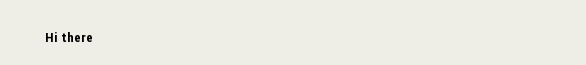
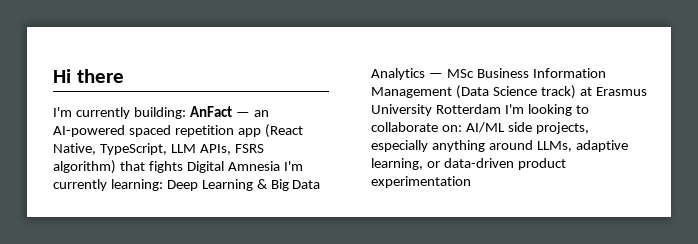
+ I'm currently building: AnFact — an AI-powered spaced repetition app (React Native, TypeScript, LLM APIs, FSRS algorithm) that fights Digital Amnesia I'm currently learning: Deep Learning & Big Data Analytics — MSc Business Information Management (Data Science track) at Erasmus University Rotterdam I'm looking to collaborate on: AI/ML side projects, especially anything around LLMs, adaptive learning, or data-driven product experimentation

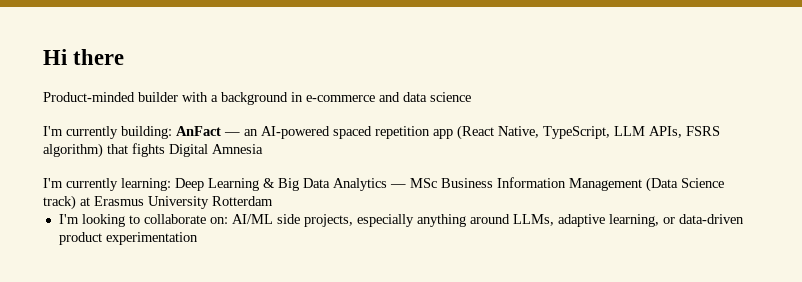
+ Product-minded builder with a background in e-commerce and data science
- I'm currently building: AnFact — an AI-powered spaced repetition app (React Native, TypeScript, LLM APIs, FSRS algorithm) that fights Digital Amnesia I'm currently learning: Deep Learning & Big Data Analytics — MSc Business Information Management (Data Science track) at Erasmus University Rotterdam I'm looking to collaborate on: AI/ML side projects, especially anything around LLMs, adaptive learning, or data-driven product experimentation
+ I'm currently building: AnFact — an AI-powered spaced repetition app (React Native, TypeScript, LLM APIs, FSRS algorithm) that fights Digital Amnesia
+ I'm currently learning: Deep Learning & Big Data Analytics — MSc Business Information Management (Data Science track) at Erasmus University Rotterdam
+ I'm looking to collaborate on: AI/ML side projects, especially anything around LLMs, adaptive learning, or data-driven product experimentation

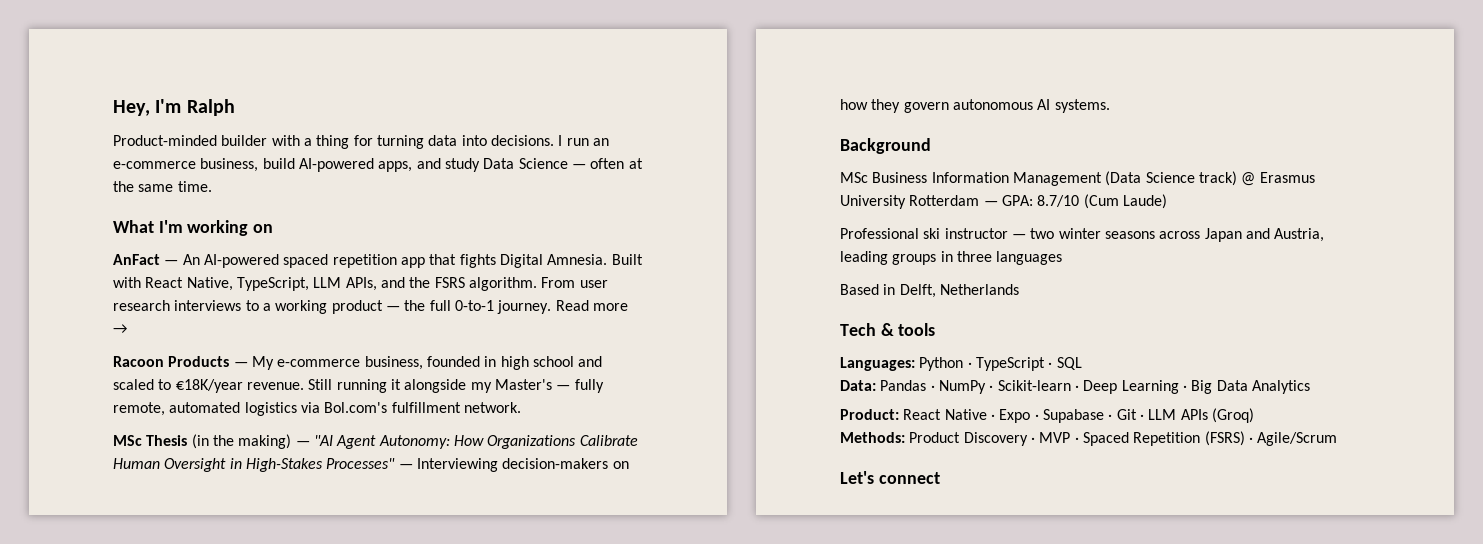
- Hi there
+ Hey, I'm Ralph
- Product-minded builder with a background in e-commerce and data science
- I'm currently building: AnFact — an AI-powered spaced repetition app (React Native, TypeScript, LLM APIs, FSRS algorithm) that fights Digital Amnesia
- I'm currently learning: Deep Learning & Big Data Analytics — MSc Business Information Management (Data Science track) at Erasmus University Rotterdam
- I'm looking to collaborate on: AI/ML side projects, especially anything around LLMs, adaptive learning, or data-driven product experimentation
+ Product-minded builder with a thing for turning data into decisions. I run an e-commerce business, build AI-powered apps, and study Data Science — often at the same time.
+ What I'm working on
+ AnFact — An AI-powered spaced repetition app that fights Digital Amnesia. Built with React Native, TypeScript, LLM APIs, and the FSRS algorithm. From user research interviews to a working product — the full 0-to-1 journey. Read more →
+ Racoon Products — My e-commerce business, founded in high school and scaled to €18K/year revenue. Still running it alongside my Master's — fully remote, automated logistics via Bol.com's fulfillment network.
+ MSc Thesis (in the making) — "AI Agent Autonomy: How Organizations Calibrate Human Oversight in High-Stakes Processes" — Interviewing decision-makers on how they govern autonomous AI systems.
+ Background
+ MSc Business Information Management (Data Science track) @ Erasmus University Rotterdam — GPA: 8.7/10 (Cum Laude)
+ Professional ski instructor — two winter seasons across Japan and Austria, leading groups in three languages
+ Based in Delft, Netherlands
+ Tech & tools
+ Languages: Python · TypeScript · SQL
+ Data: Pandas · NumPy · Scikit-learn · Deep Learning · Big Data Analytics
+ Product: React Native · Expo · Supabase · Git · LLM APIs (Groq)
+ Methods: Product Discovery · MVP · Spaced Repetition (FSRS) · Agile/Scrum
+ Let's connect

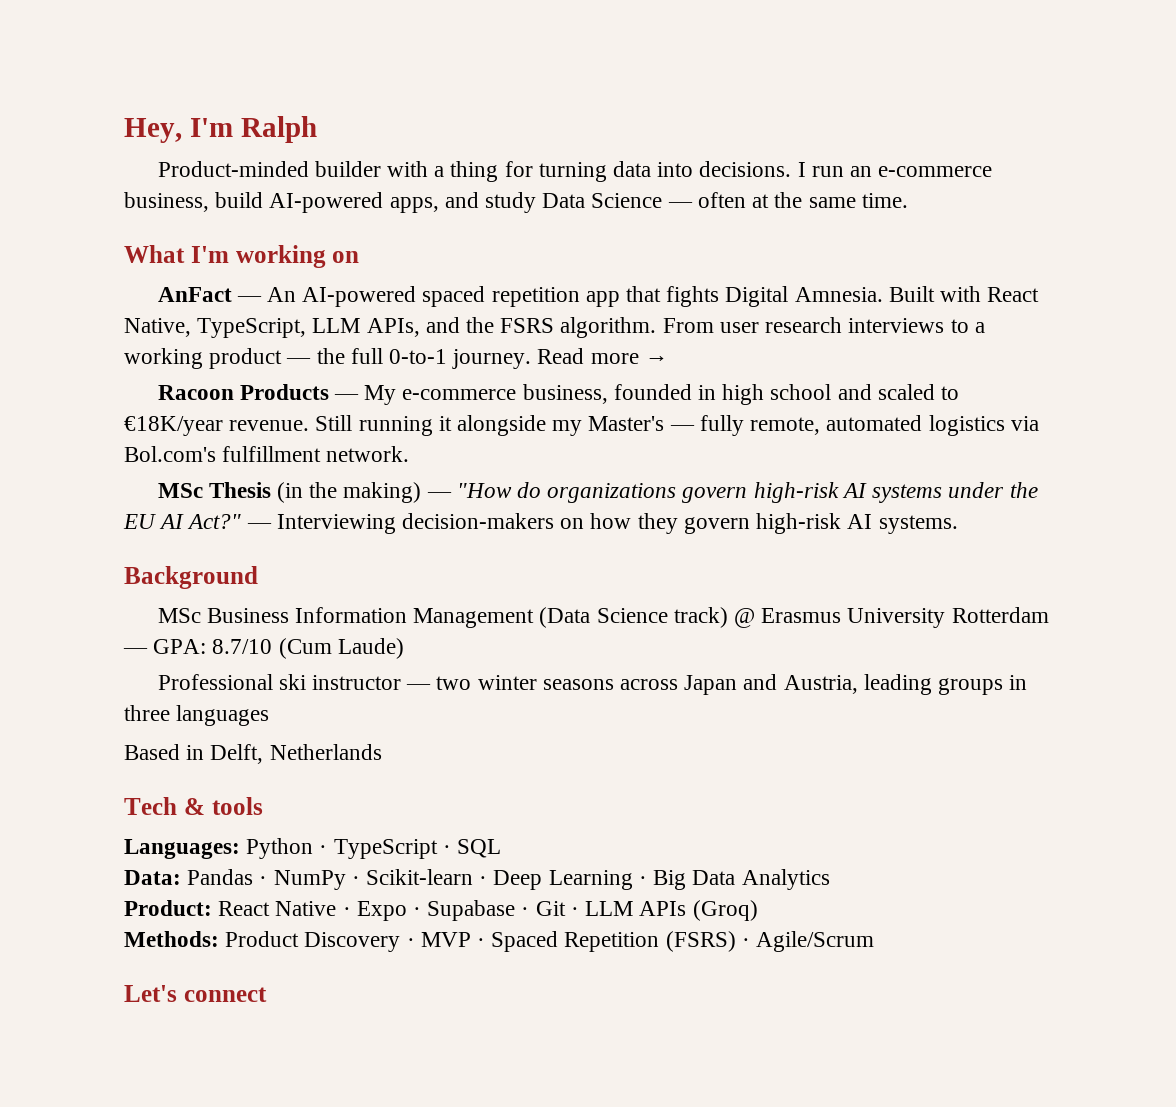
- MSc Thesis (in the making) — "AI Agent Autonomy: How Organizations Calibrate Human Oversight in High-Stakes Processes" — Interviewing decision-makers on how they govern autonomous AI systems.
+ MSc Thesis (in the making) — "How do organizations govern high-risk AI systems under the EU AI Act?" — Interviewing decision-makers on how they govern high-risk AI systems.

